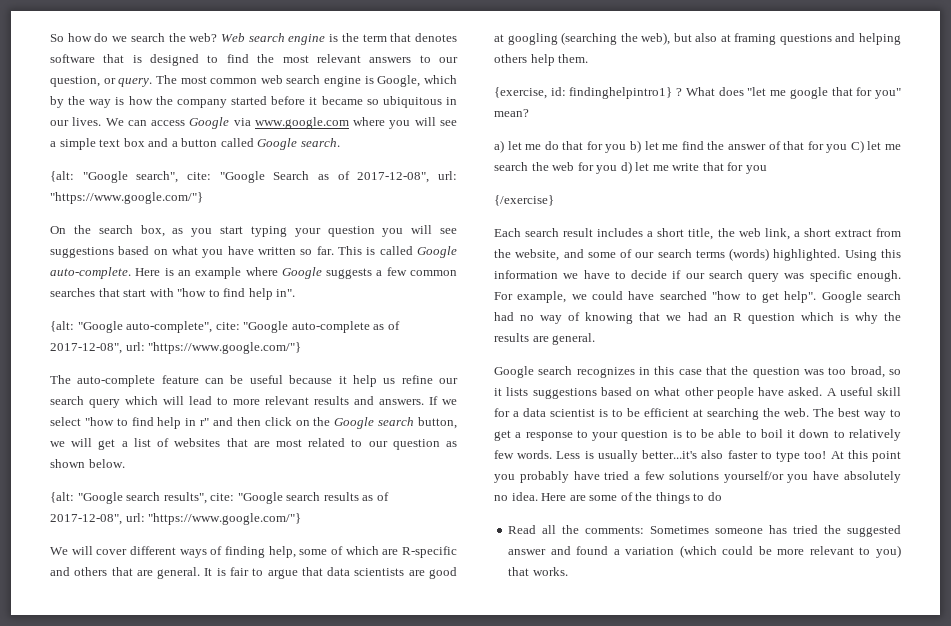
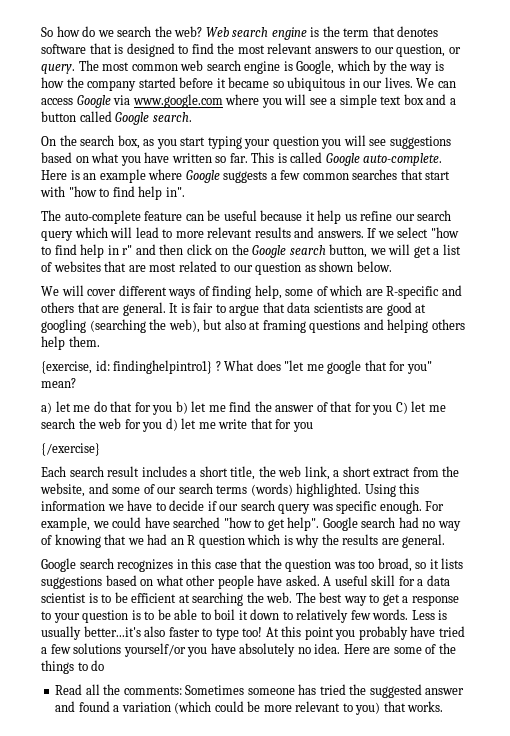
- {alt: "Google search", cite: "Google Search as of 2017-12-08", url: "https://www.google.com/"}
- {alt: "Google auto-complete", cite: "Google auto-complete as of 2017-12-08", url: "https://www.google.com/"}
- {alt: "Google search results", cite: "Google search results as of 2017-12-08", url: "https://www.google.com/"}

